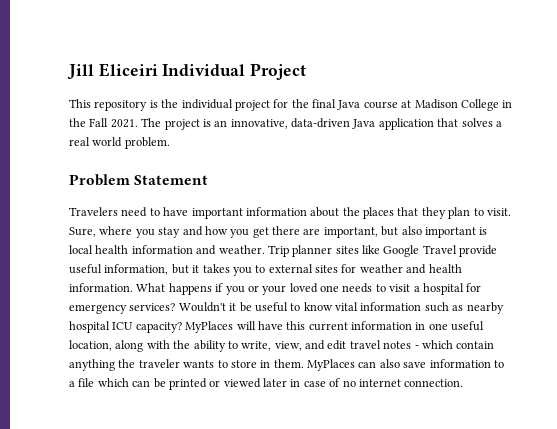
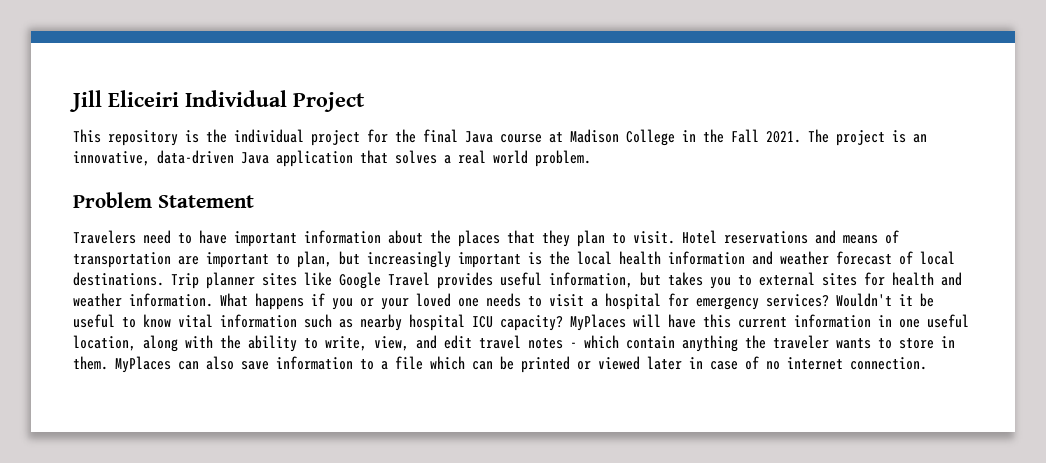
- Sure, where you stay and how you get there are important, but also important is local health information and weather.
+ Hotel reservations and means of transportation are important to plan, but increasingly important is the local health information and weather forecast of local destinations.
- Trip planner sites like Google Travel provide useful information, but it takes you to external sites for weather and health information.
+ Trip planner sites like Google Travel provides useful information, but takes you to external sites for health and weather information.

